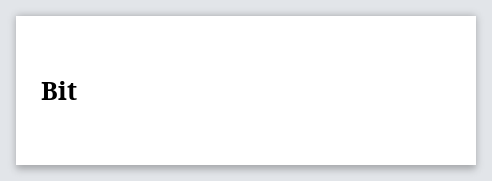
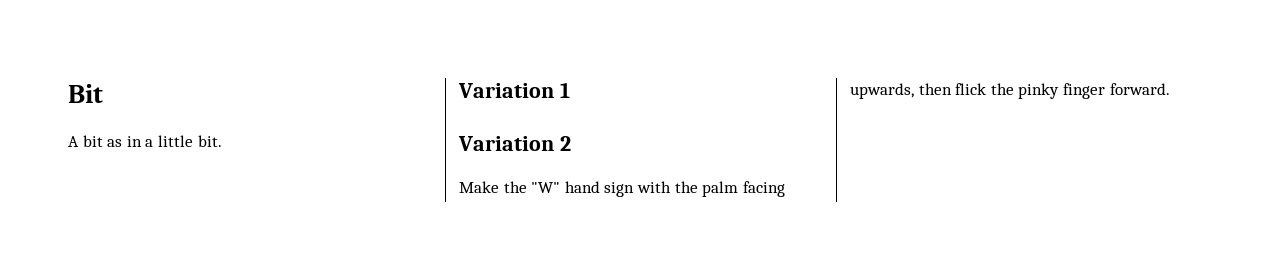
+ A bit as in a little bit.
+ Variation 1
+ Variation 2
+ Make the "W" hand sign with the palm facing upwards, then flick the pinky finger forward.

